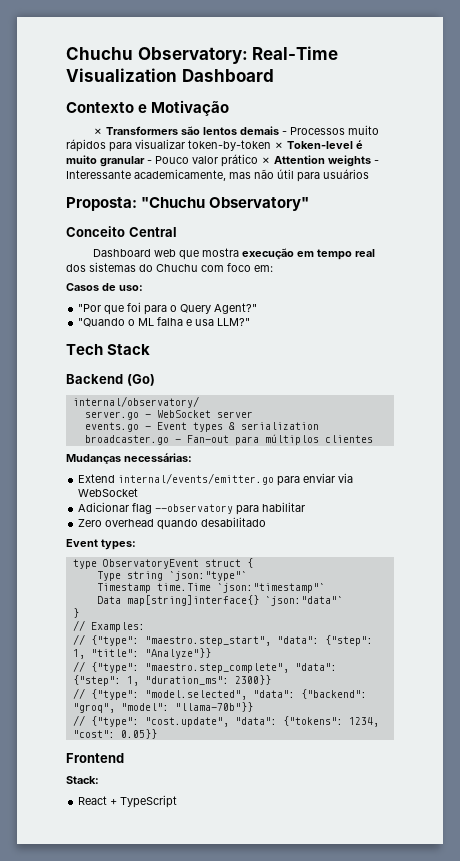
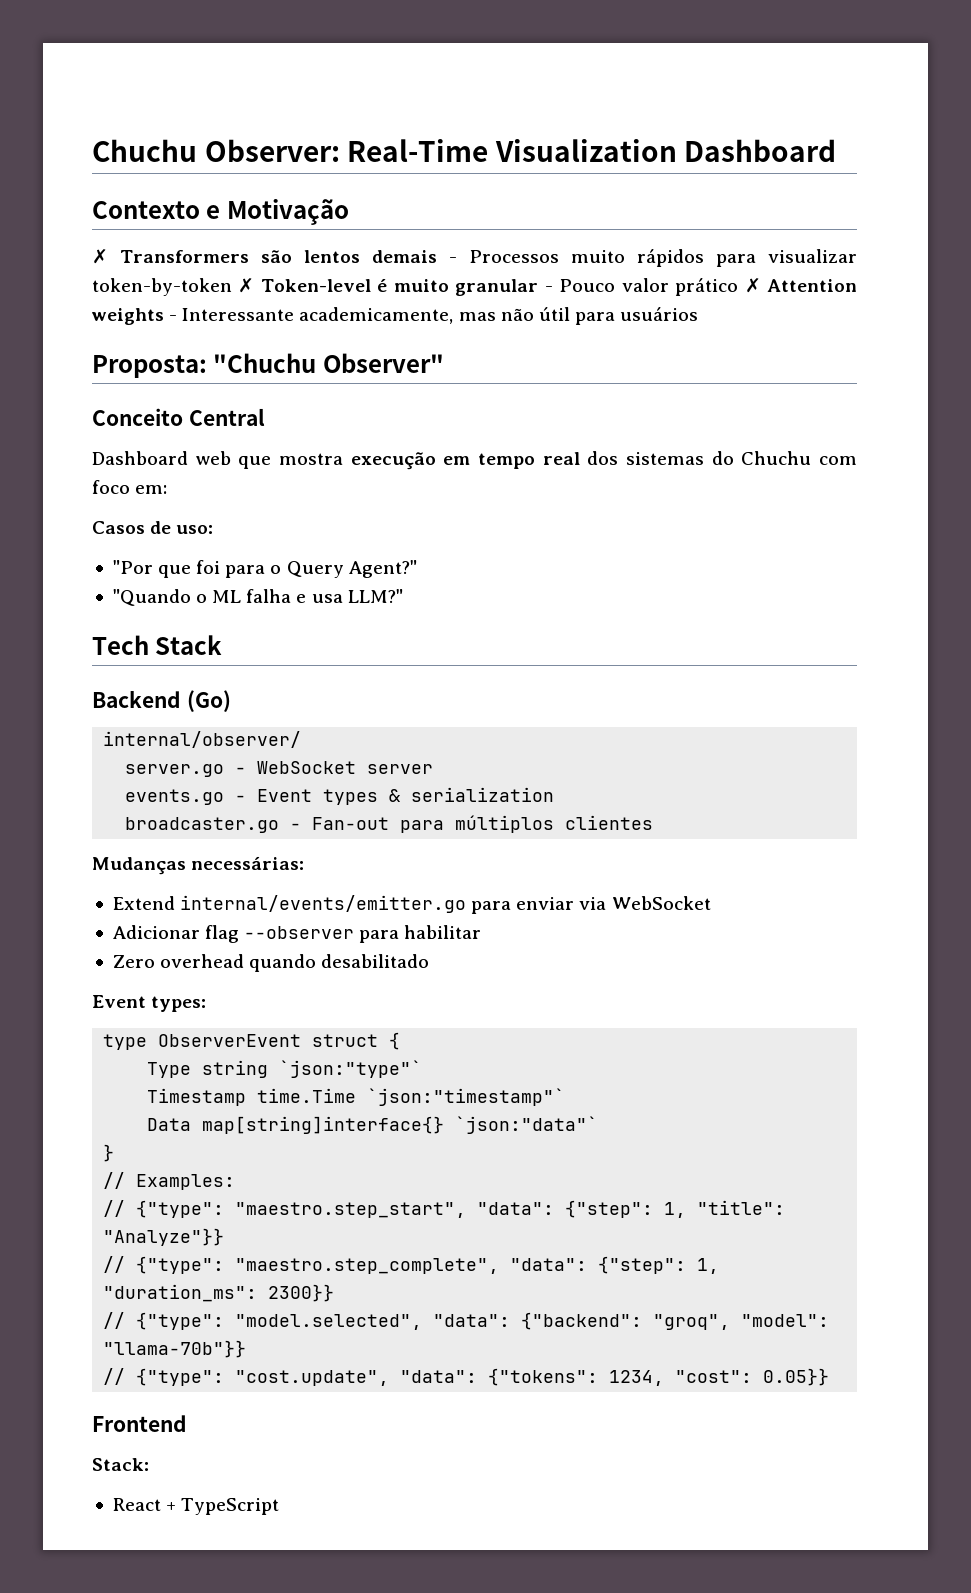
- Chuchu Observatory: Real-Time Visualization Dashboard
+ Chuchu Observer: Real-Time Visualization Dashboard
- Proposta: "Chuchu Observatory"
+ Proposta: "Chuchu Observer"
- internal/observatory/
+ internal/observer/
- Adicionar flag --observatory para habilitar
+ Adicionar flag --observer para habilitar
- type ObservatoryEvent struct {
+ type ObserverEvent struct {

